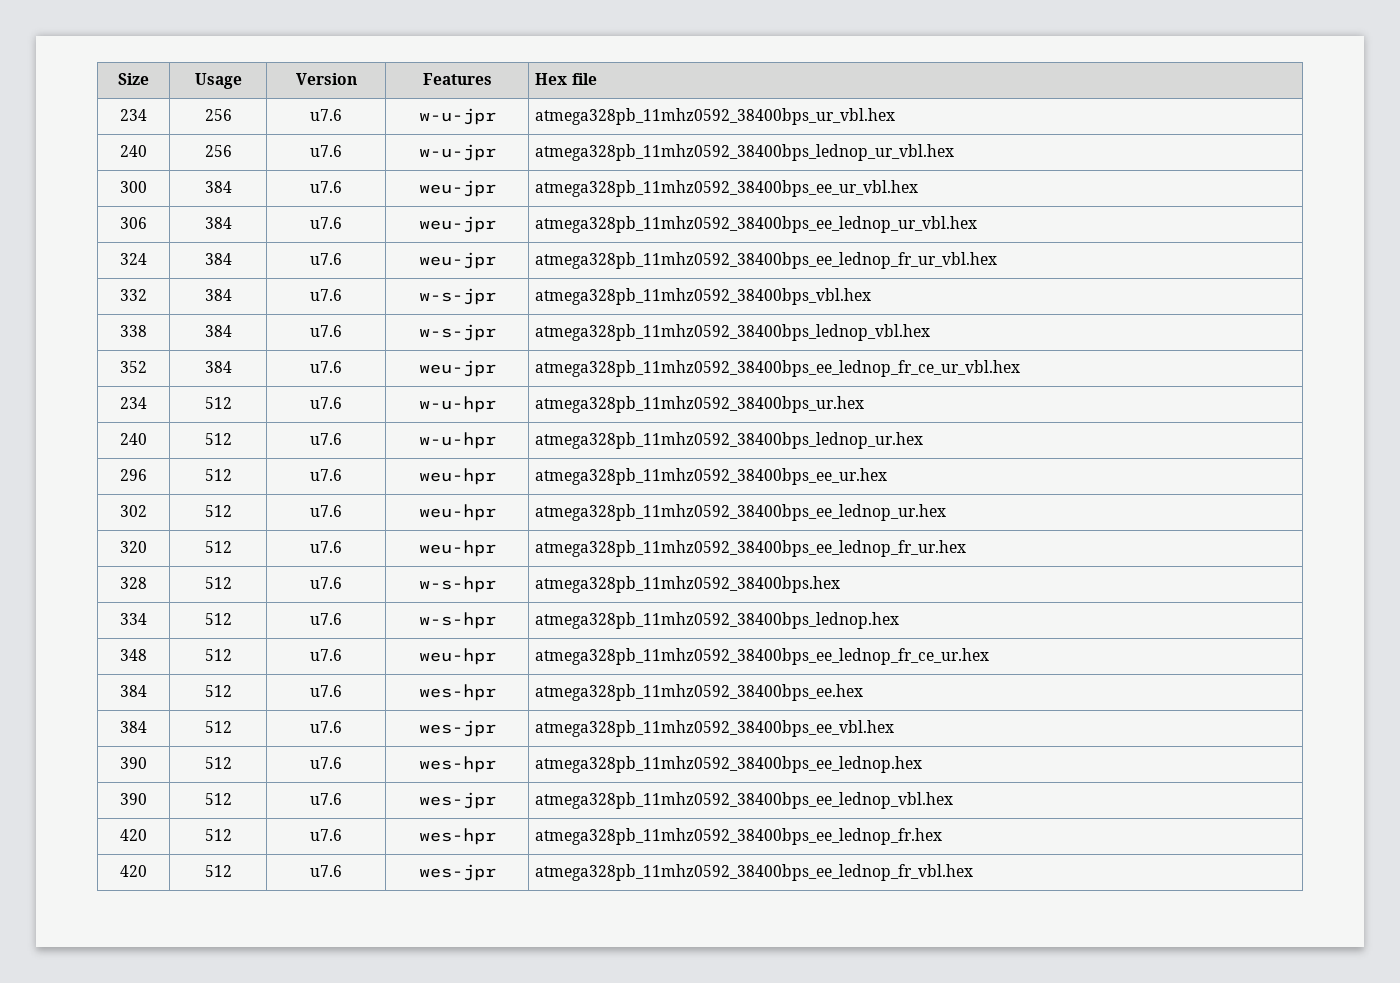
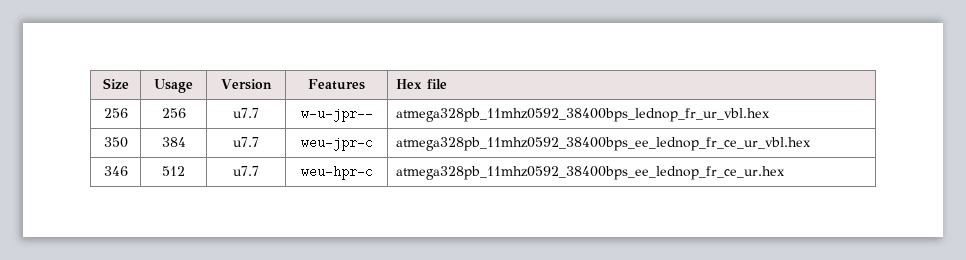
- 234 | 256 | u7.6 | w-u-jpr | atmega328pb_11mhz0592_38400bps_ur_vbl.hex
- 240 | 256 | u7.6 | w-u-jpr | atmega328pb_11mhz0592_38400bps_lednop_ur_vbl.hex
- 300 | 384 | u7.6 | weu-jpr | atmega328pb_11mhz0592_38400bps_ee_ur_vbl.hex
- 306 | 384 | u7.6 | weu-jpr | atmega328pb_11mhz0592_38400bps_ee_lednop_ur_vbl.hex
- 324 | 384 | u7.6 | weu-jpr | atmega328pb_11mhz0592_38400bps_ee_lednop_fr_ur_vbl.hex
- 332 | 384 | u7.6 | w-s-jpr | atmega328pb_11mhz0592_38400bps_vbl.hex
- 338 | 384 | u7.6 | w-s-jpr | atmega328pb_11mhz0592_38400bps_lednop_vbl.hex
- 352 | 384 | u7.6 | weu-jpr | atmega328pb_11mhz0592_38400bps_ee_lednop_fr_ce_ur_vbl.hex
+ 256 | 256 | u7.7 | w-u-jpr-- | atmega328pb_11mhz0592_38400bps_lednop_fr_ur_vbl.hex
+ 350 | 384 | u7.7 | weu-jpr-c | atmega328pb_11mhz0592_38400bps_ee_lednop_fr_ce_ur_vbl.hex
- 234 | 512 | u7.6 | w-u-hpr | atmega328pb_11mhz0592_38400bps_ur.hex
- 240 | 512 | u7.6 | w-u-hpr | atmega328pb_11mhz0592_38400bps_lednop_ur.hex
- 296 | 512 | u7.6 | weu-hpr | atmega328pb_11mhz0592_38400bps_ee_ur.hex
- 302 | 512 | u7.6 | weu-hpr | atmega328pb_11mhz0592_38400bps_ee_lednop_ur.hex
- 320 | 512 | u7.6 | weu-hpr | atmega328pb_11mhz0592_38400bps_ee_lednop_fr_ur.hex
- 328 | 512 | u7.6 | w-s-hpr | atmega328pb_11mhz0592_38400bps.hex
- 334 | 512 | u7.6 | w-s-hpr | atmega328pb_11mhz0592_38400bps_lednop.hex
- 348 | 512 | u7.6 | weu-hpr | atmega328pb_11mhz0592_38400bps_ee_lednop_fr_ce_ur.hex
- 384 | 512 | u7.6 | wes-hpr | atmega328pb_11mhz0592_38400bps_ee.hex
- 384 | 512 | u7.6 | wes-jpr | atmega328pb_11mhz0592_38400bps_ee_vbl.hex
- 390 | 512 | u7.6 | wes-hpr | atmega328pb_11mhz0592_38400bps_ee_lednop.hex
- 390 | 512 | u7.6 | wes-jpr | atmega328pb_11mhz0592_38400bps_ee_lednop_vbl.hex
- 420 | 512 | u7.6 | wes-hpr | atmega328pb_11mhz0592_38400bps_ee_lednop_fr.hex
- 420 | 512 | u7.6 | wes-jpr | atmega328pb_11mhz0592_38400bps_ee_lednop_fr_vbl.hex
+ 346 | 512 | u7.7 | weu-hpr-c | atmega328pb_11mhz0592_38400bps_ee_lednop_fr_ce_ur.hex

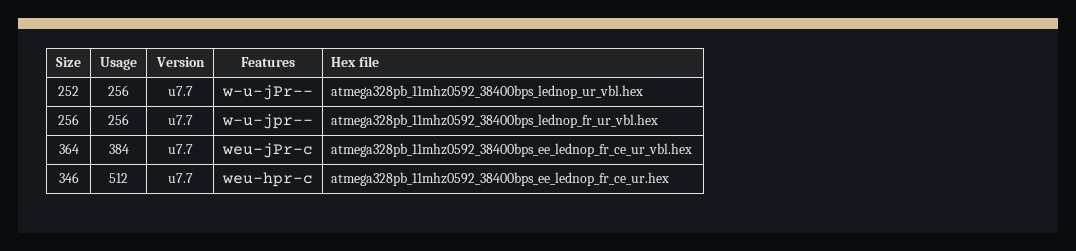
+ 252 | 256 | u7.7 | w-u-jPr-- | atmega328pb_11mhz0592_38400bps_lednop_ur_vbl.hex
- 350 | 384 | u7.7 | weu-jpr-c | atmega328pb_11mhz0592_38400bps_ee_lednop_fr_ce_ur_vbl.hex
+ 364 | 384 | u7.7 | weu-jPr-c | atmega328pb_11mhz0592_38400bps_ee_lednop_fr_ce_ur_vbl.hex

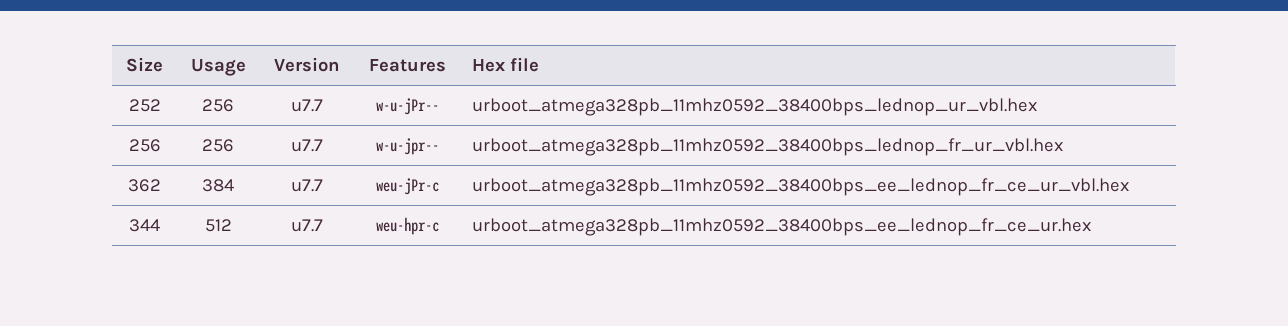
- 252 | 256 | u7.7 | w-u-jPr-- | atmega328pb_11mhz0592_38400bps_lednop_ur_vbl.hex
+ 252 | 256 | u7.7 | w-u-jPr-- | urboot_atmega328pb_11mhz0592_38400bps_lednop_ur_vbl.hex
- 256 | 256 | u7.7 | w-u-jpr-- | atmega328pb_11mhz0592_38400bps_lednop_fr_ur_vbl.hex
- 364 | 384 | u7.7 | weu-jPr-c | atmega328pb_11mhz0592_38400bps_ee_lednop_fr_ce_ur_vbl.hex
- 346 | 512 | u7.7 | weu-hpr-c | atmega328pb_11mhz0592_38400bps_ee_lednop_fr_ce_ur.hex
+ 256 | 256 | u7.7 | w-u-jpr-- | urboot_atmega328pb_11mhz0592_38400bps_lednop_fr_ur_vbl.hex
+ 362 | 384 | u7.7 | weu-jPr-c | urboot_atmega328pb_11mhz0592_38400bps_ee_lednop_fr_ce_ur_vbl.hex
+ 344 | 512 | u7.7 | weu-hpr-c | urboot_atmega328pb_11mhz0592_38400bps_ee_lednop_fr_ce_ur.hex

